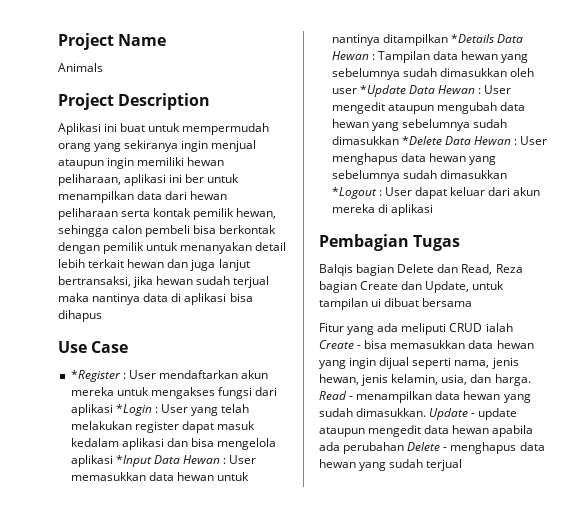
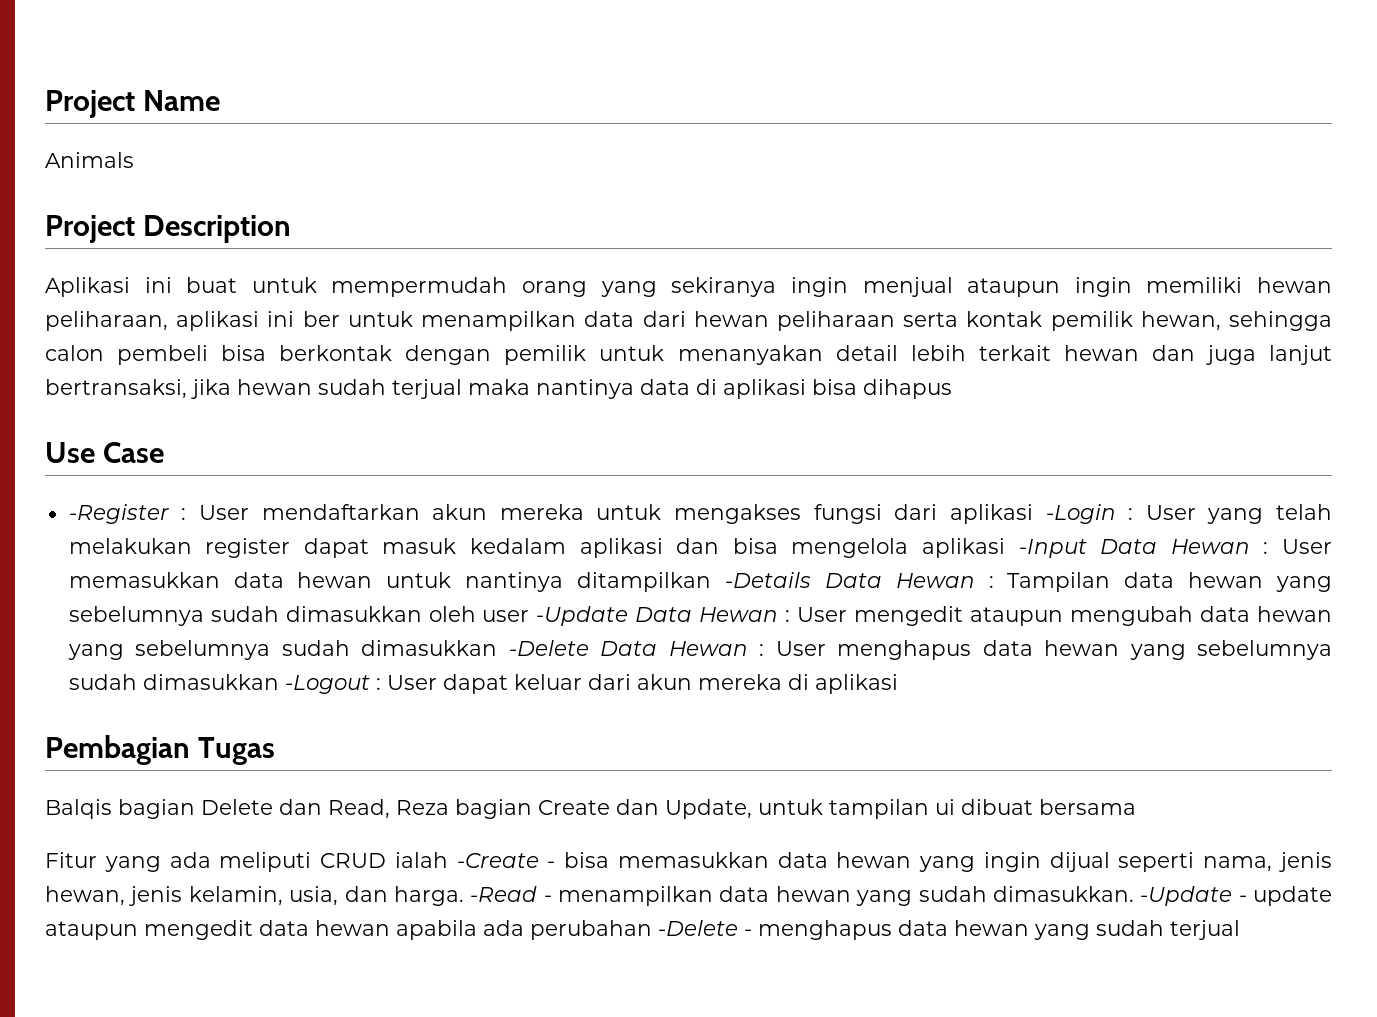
- *Register :
+ -Register :
- User mendaftarkan akun mereka untuk mengakses fungsi dari aplikasi *Login :
+ User mendaftarkan akun mereka untuk mengakses fungsi dari aplikasi -Login :
- User yang telah melakukan register dapat masuk kedalam aplikasi dan bisa mengelola aplikasi *Input Data Hewan :
+ User yang telah melakukan register dapat masuk kedalam aplikasi dan bisa mengelola aplikasi -Input Data Hewan :
- User memasukkan data hewan untuk nantinya ditampilkan *Details Data Hewan :
+ User memasukkan data hewan untuk nantinya ditampilkan -Details Data Hewan :
- Tampilan data hewan yang sebelumnya sudah dimasukkan oleh user *Update Data Hewan :
+ Tampilan data hewan yang sebelumnya sudah dimasukkan oleh user -Update Data Hewan :
- User mengedit ataupun mengubah data hewan yang sebelumnya sudah dimasukkan *Delete Data Hewan :
+ User mengedit ataupun mengubah data hewan yang sebelumnya sudah dimasukkan -Delete Data Hewan :
- User menghapus data hewan yang sebelumnya sudah dimasukkan *Logout :
+ User menghapus data hewan yang sebelumnya sudah dimasukkan -Logout :
- Fitur yang ada meliputi CRUD ialah Create - bisa memasukkan data hewan yang ingin dijual seperti nama, jenis hewan, jenis kelamin, usia, dan harga.
+ Fitur yang ada meliputi CRUD ialah -Create - bisa memasukkan data hewan yang ingin dijual seperti nama, jenis hewan, jenis kelamin, usia, dan harga.
- Read - menampilkan data hewan yang sudah dimasukkan.
+ -Read - menampilkan data hewan yang sudah dimasukkan.
- Update - update ataupun mengedit data hewan apabila ada perubahan Delete - menghapus data hewan yang sudah terjual
+ -Update - update ataupun mengedit data hewan apabila ada perubahan -Delete - menghapus data hewan yang sudah terjual

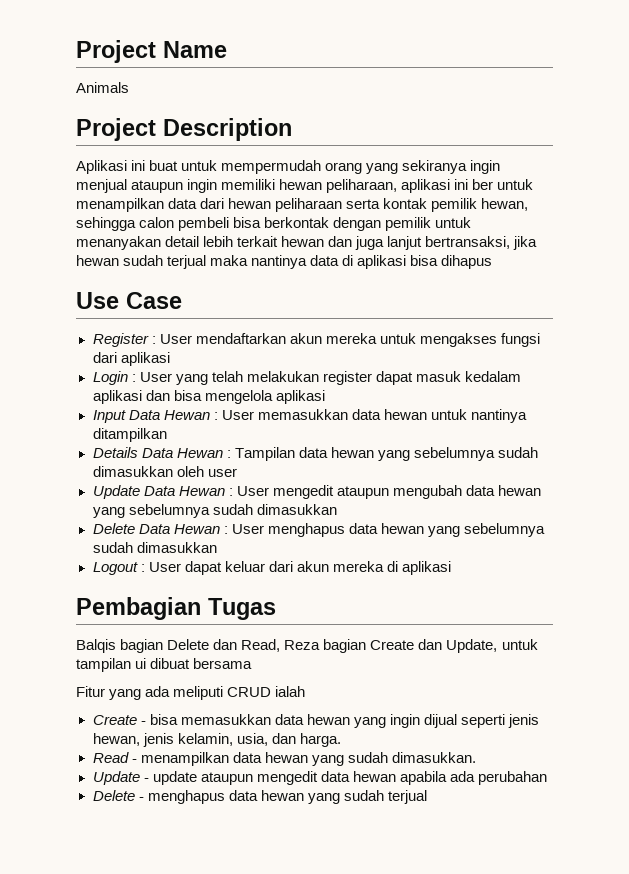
- -Register :
+ Register :
- User mendaftarkan akun mereka untuk mengakses fungsi dari aplikasi -Login :
+ User mendaftarkan akun mereka untuk mengakses fungsi dari aplikasi
+ Login :
- User yang telah melakukan register dapat masuk kedalam aplikasi dan bisa mengelola aplikasi -Input Data Hewan :
+ User yang telah melakukan register dapat masuk kedalam aplikasi dan bisa mengelola aplikasi
+ Input Data Hewan :
- User memasukkan data hewan untuk nantinya ditampilkan -Details Data Hewan :
+ User memasukkan data hewan untuk nantinya ditampilkan
+ Details Data Hewan :
- Tampilan data hewan yang sebelumnya sudah dimasukkan oleh user -Update Data Hewan :
+ Tampilan data hewan yang sebelumnya sudah dimasukkan oleh user
+ Update Data Hewan :
- User mengedit ataupun mengubah data hewan yang sebelumnya sudah dimasukkan -Delete Data Hewan :
+ User mengedit ataupun mengubah data hewan yang sebelumnya sudah dimasukkan
+ Delete Data Hewan :
- User menghapus data hewan yang sebelumnya sudah dimasukkan -Logout :
+ User menghapus data hewan yang sebelumnya sudah dimasukkan
+ Logout :
- Fitur yang ada meliputi CRUD ialah -Create - bisa memasukkan data hewan yang ingin dijual seperti nama, jenis hewan, jenis kelamin, usia, dan harga. -Read - menampilkan data hewan yang sudah dimasukkan. -Update - update ataupun mengedit data hewan apabila ada perubahan -Delete - menghapus data hewan yang sudah terjual
+ Fitur yang ada meliputi CRUD ialah
+ Create - bisa memasukkan data hewan yang ingin dijual seperti jenis hewan, jenis kelamin, usia, dan harga.
+ Read - menampilkan data hewan yang sudah dimasukkan.
+ Update - update ataupun mengedit data hewan apabila ada perubahan
+ Delete - menghapus data hewan yang sudah terjual

